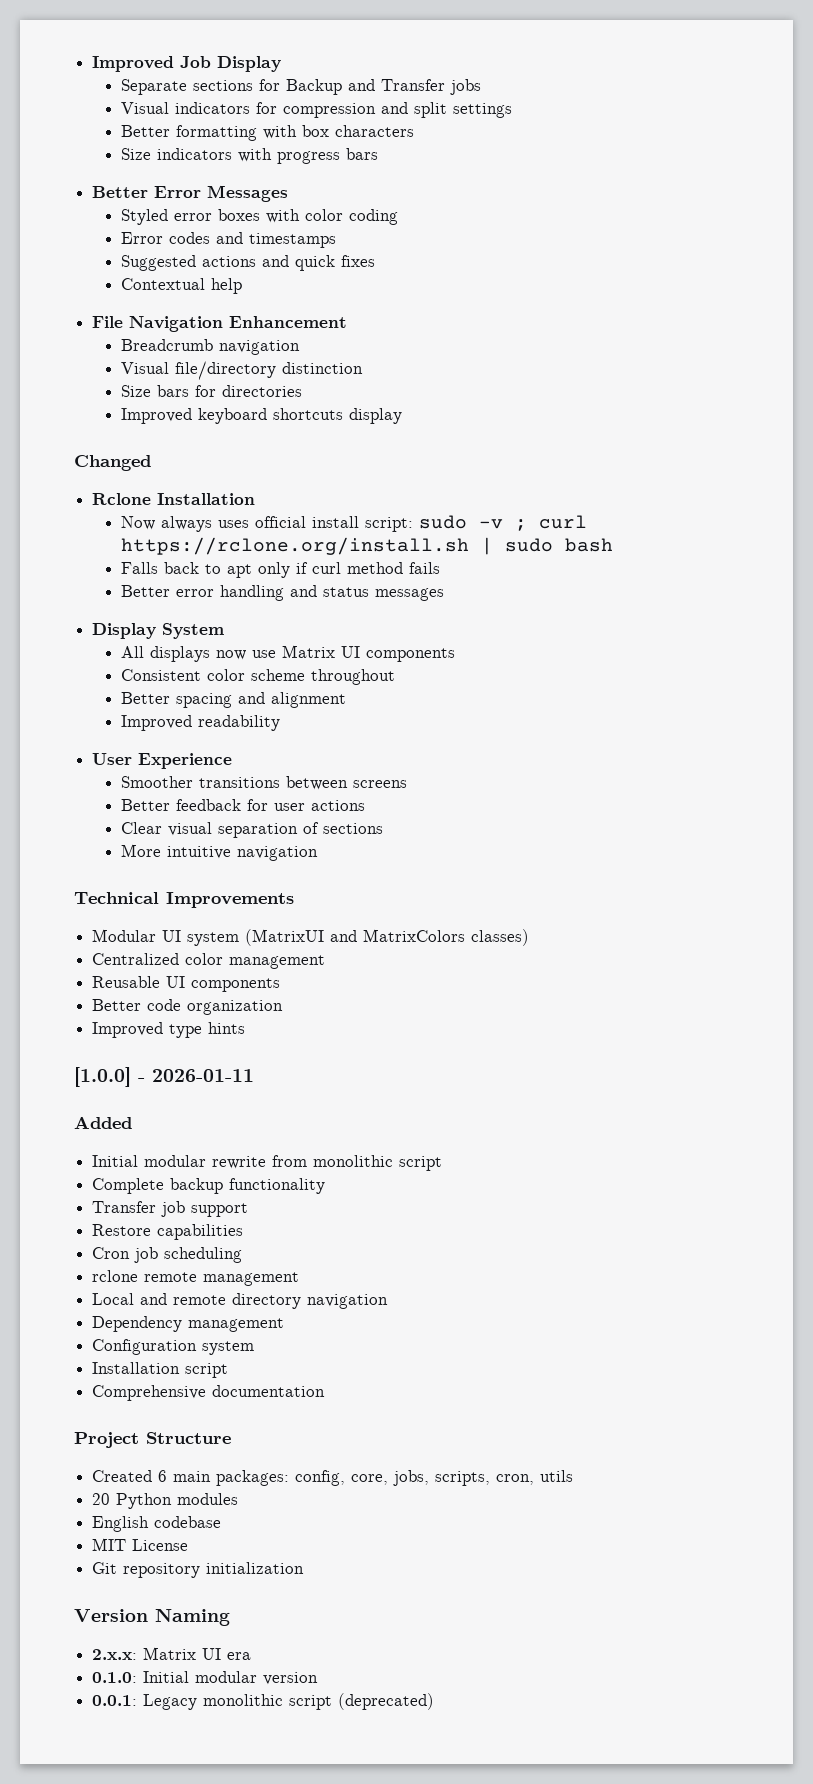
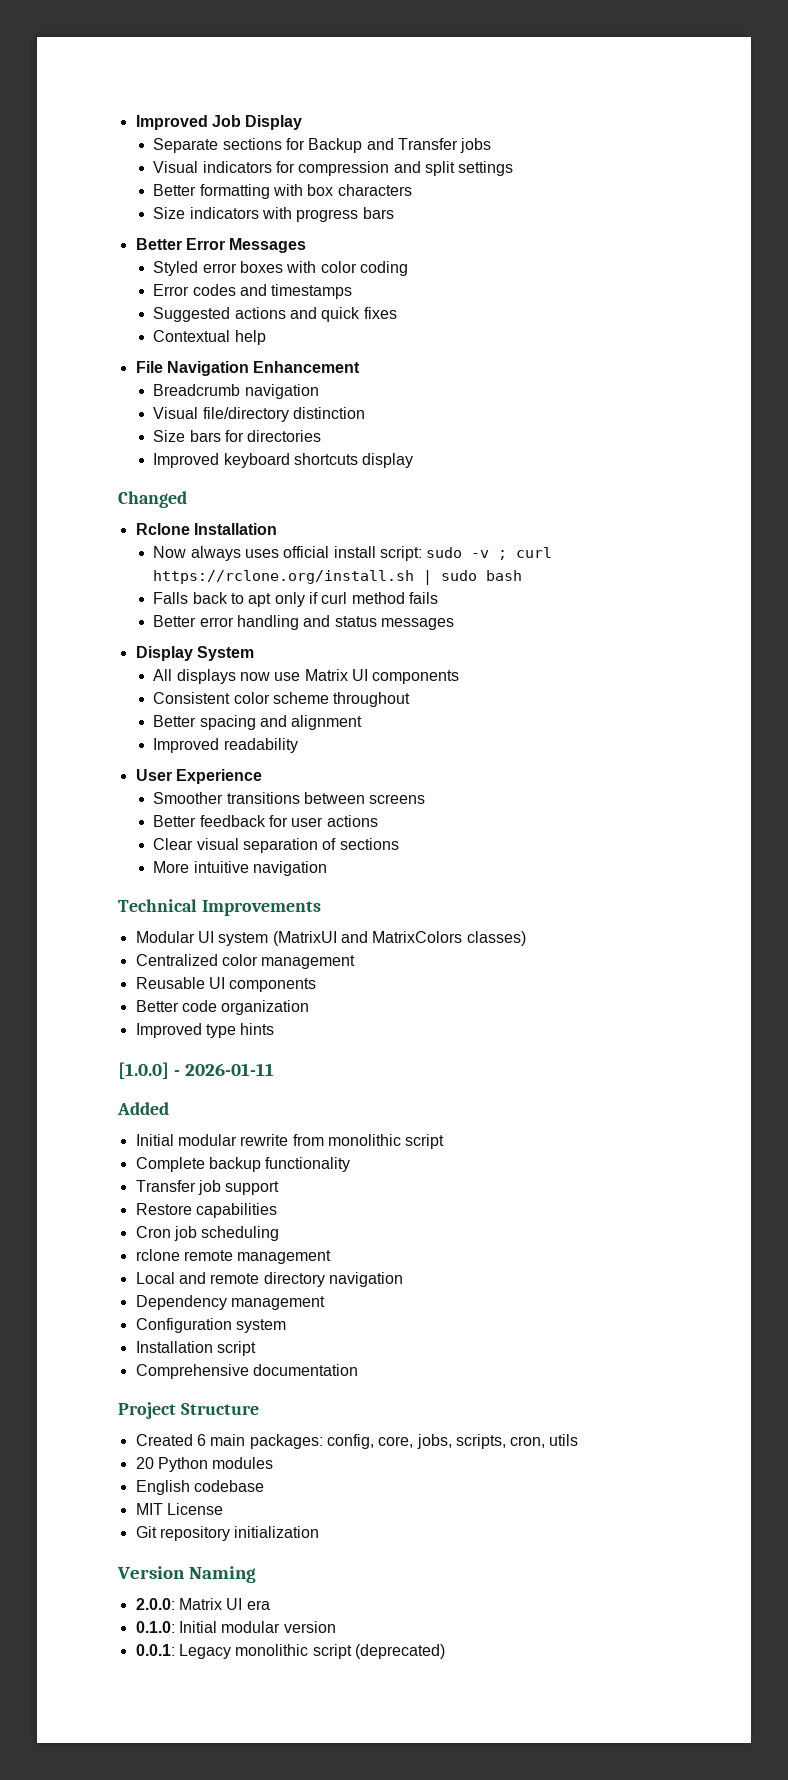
- 2.x.x: Matrix UI era
+ 2.0.0: Matrix UI era

